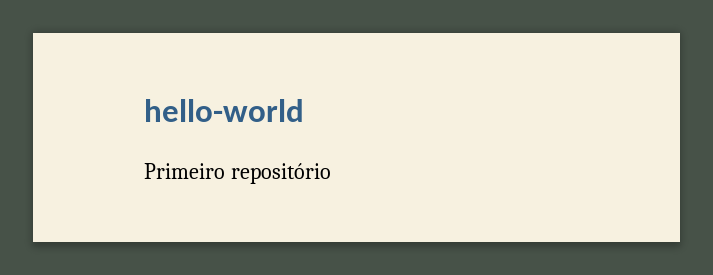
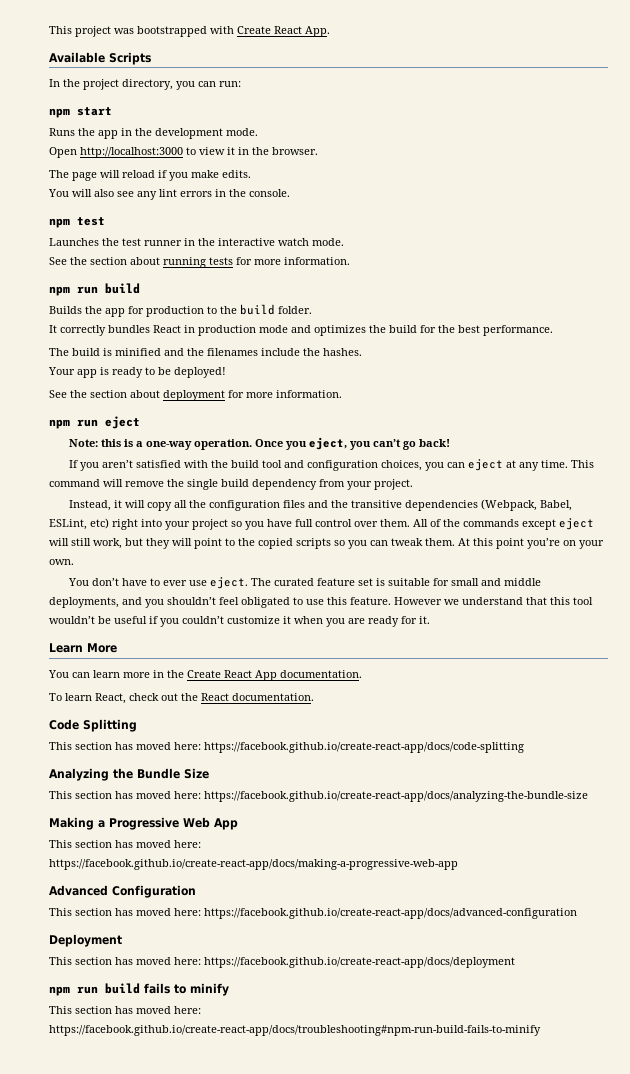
- hello-world
- Primeiro repositório
+ This project was bootstrapped with Create React App.
+ Available Scripts
+ In the project directory, you can run:
+ npm start
+ Runs the app in the development mode.
+ Open http://localhost:3000 to view it in the browser.
+ The page will reload if you make edits.
+ You will also see any lint errors in the console.
+ npm test
+ Launches the test runner in the interactive watch mode.
+ See the section about running tests for more information.
+ npm run build
+ Builds the app for production to the build folder.
+ It correctly bundles React in production mode and optimizes the build for the best performance.
+ The build is minified and the filenames include the hashes.
+ Your app is ready to be deployed!
+ See the section about deployment for more information.
+ npm run eject
+ Note: this is a one-way operation. Once you eject, you can’t go back!
+ If you aren’t satisfied with the build tool and configuration choices, you can eject at any time. This command will remove the single build dependency from your project.
+ Instead, it will copy all the configuration files and the transitive dependencies (Webpack, Babel, ESLint, etc) right into your project so you have full control over them. All of the commands except eject will still work, but they will point to the copied scripts so you can tweak them. At this point you’re on your own.
+ You don’t have to ever use eject. The curated feature set is suitable for small and middle deployments, and you shouldn’t feel obligated to use this feature. However we understand that this tool wouldn’t be useful if you couldn’t customize it when you are ready for it.
+ Learn More
+ You can learn more in the Create React App documentation.
+ To learn React, check out the React documentation.
+ Code Splitting
+ This section has moved here: https://facebook.github.io/create-react-app/docs/code-splitting
+ Analyzing the Bundle Size
+ This section has moved here: https://facebook.github.io/create-react-app/docs/analyzing-the-bundle-size
+ Making a Progressive Web App
+ This section has moved here: https://facebook.github.io/create-react-app/docs/making-a-progressive-web-app
+ Advanced Configuration
+ This section has moved here: https://facebook.github.io/create-react-app/docs/advanced-configuration
+ Deployment
+ This section has moved here: https://facebook.github.io/create-react-app/docs/deployment
+ npm run build fails to minify
+ This section has moved here: https://facebook.github.io/create-react-app/docs/troubleshooting#npm-run-build-fails-to-minify

